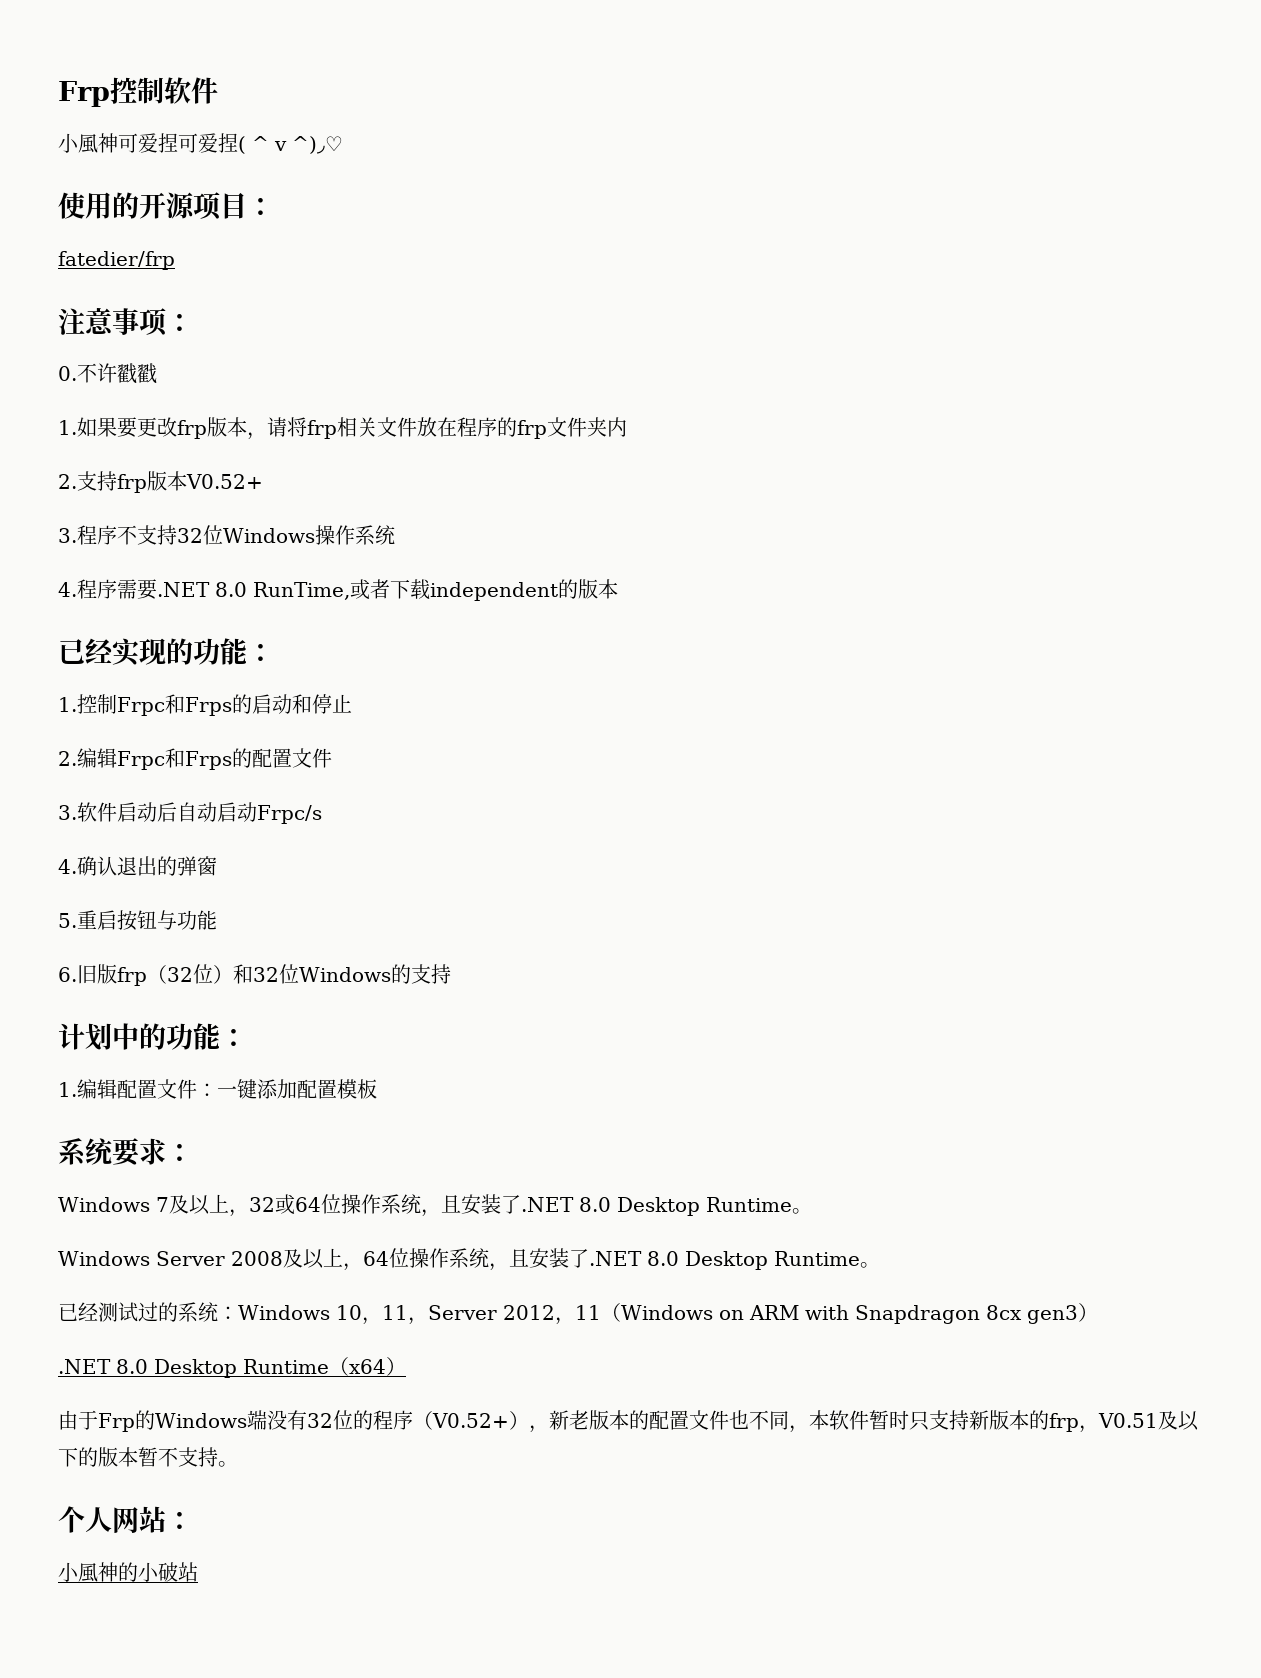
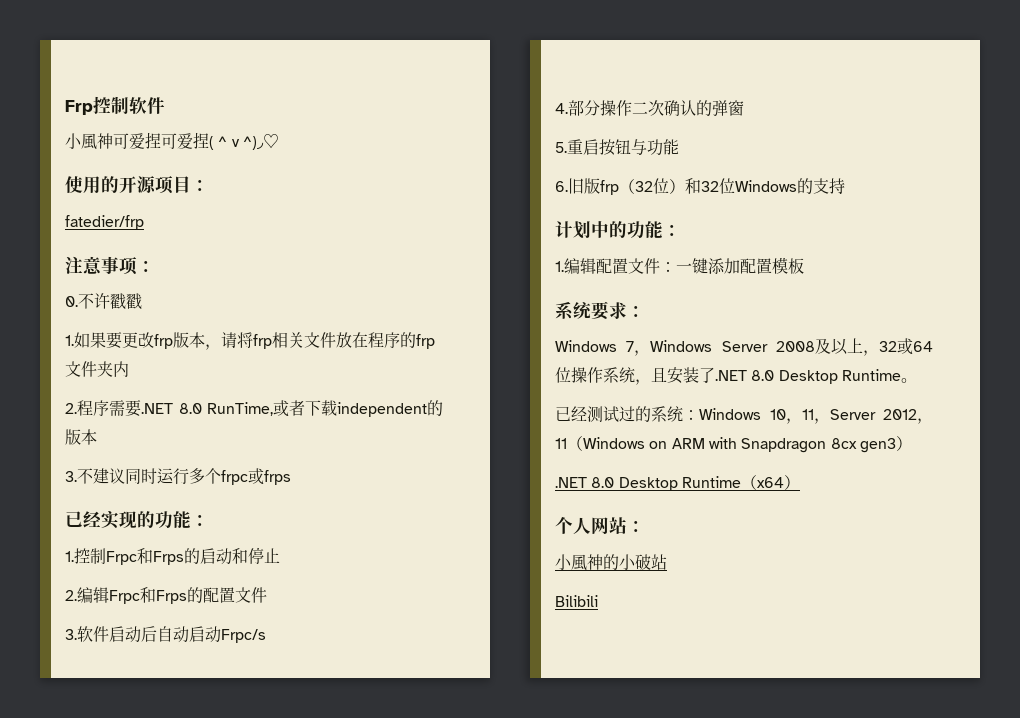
- 2.支持frp版本V0.52+
- 3.程序不支持32位Windows操作系统
- 4.程序需要.NET 8.0 RunTime,或者下载independent的版本
+ 2.程序需要.NET 8.0 RunTime,或者下载independent的版本
+ 3.不建议同时运行多个frpc或frps
- 4.确认退出的弹窗
+ 4.部分操作二次确认的弹窗
- Windows 7及以上，32或64位操作系统，且安装了.NET 8.0 Desktop Runtime。
- Windows Server 2008及以上，64位操作系统，且安装了.NET 8.0 Desktop Runtime。
+ Windows 7，Windows Server 2008及以上，32或64位操作系统，且安装了.NET 8.0 Desktop Runtime。
- 由于Frp的Windows端没有32位的程序（V0.52+），新老版本的配置文件也不同，本软件暂时只支持新版本的frp，V0.51及以下的版本暂不支持。
+ Bilibili

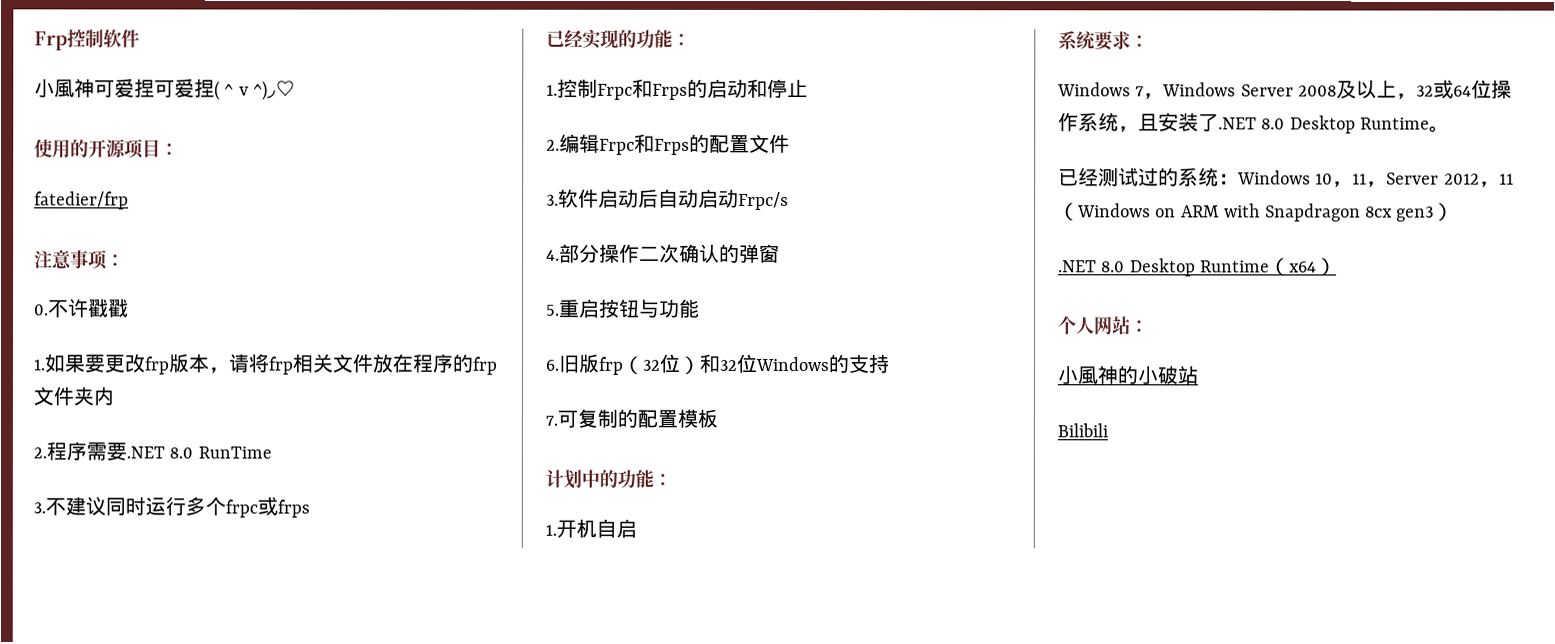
- 2.程序需要.NET 8.0 RunTime,或者下载independent的版本
+ 2.程序需要.NET 8.0 RunTime
+ 7.可复制的配置模板
- 1.编辑配置文件：一键添加配置模板
+ 1.开机自启

